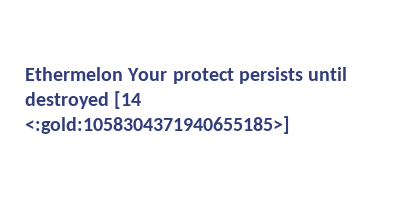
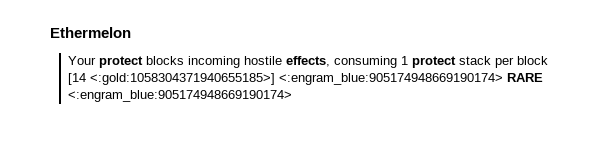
- Ethermelon Your protect persists until destroyed [14 <:gold:1058304371940655185>]
+ Ethermelon
+ Your protect blocks incoming hostile effects, consuming 1 protect stack per block [14 <:gold:1058304371940655185>] <:engram_blue:905174948669190174> RARE <:engram_blue:905174948669190174>

